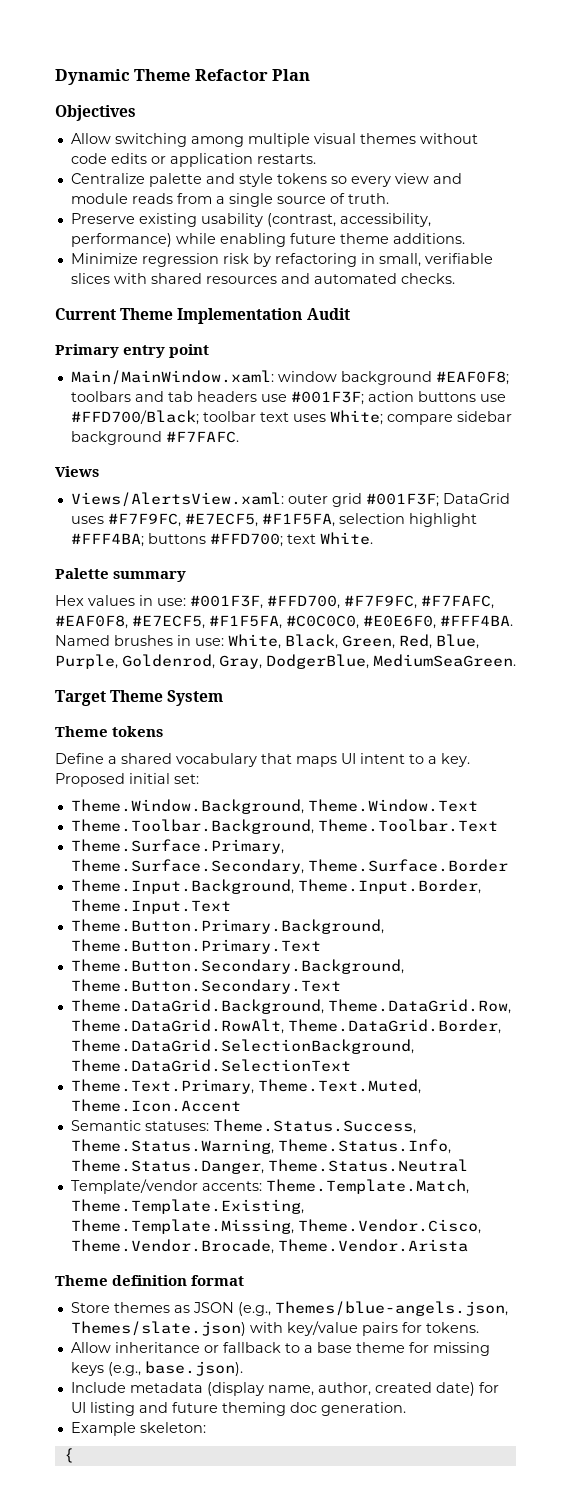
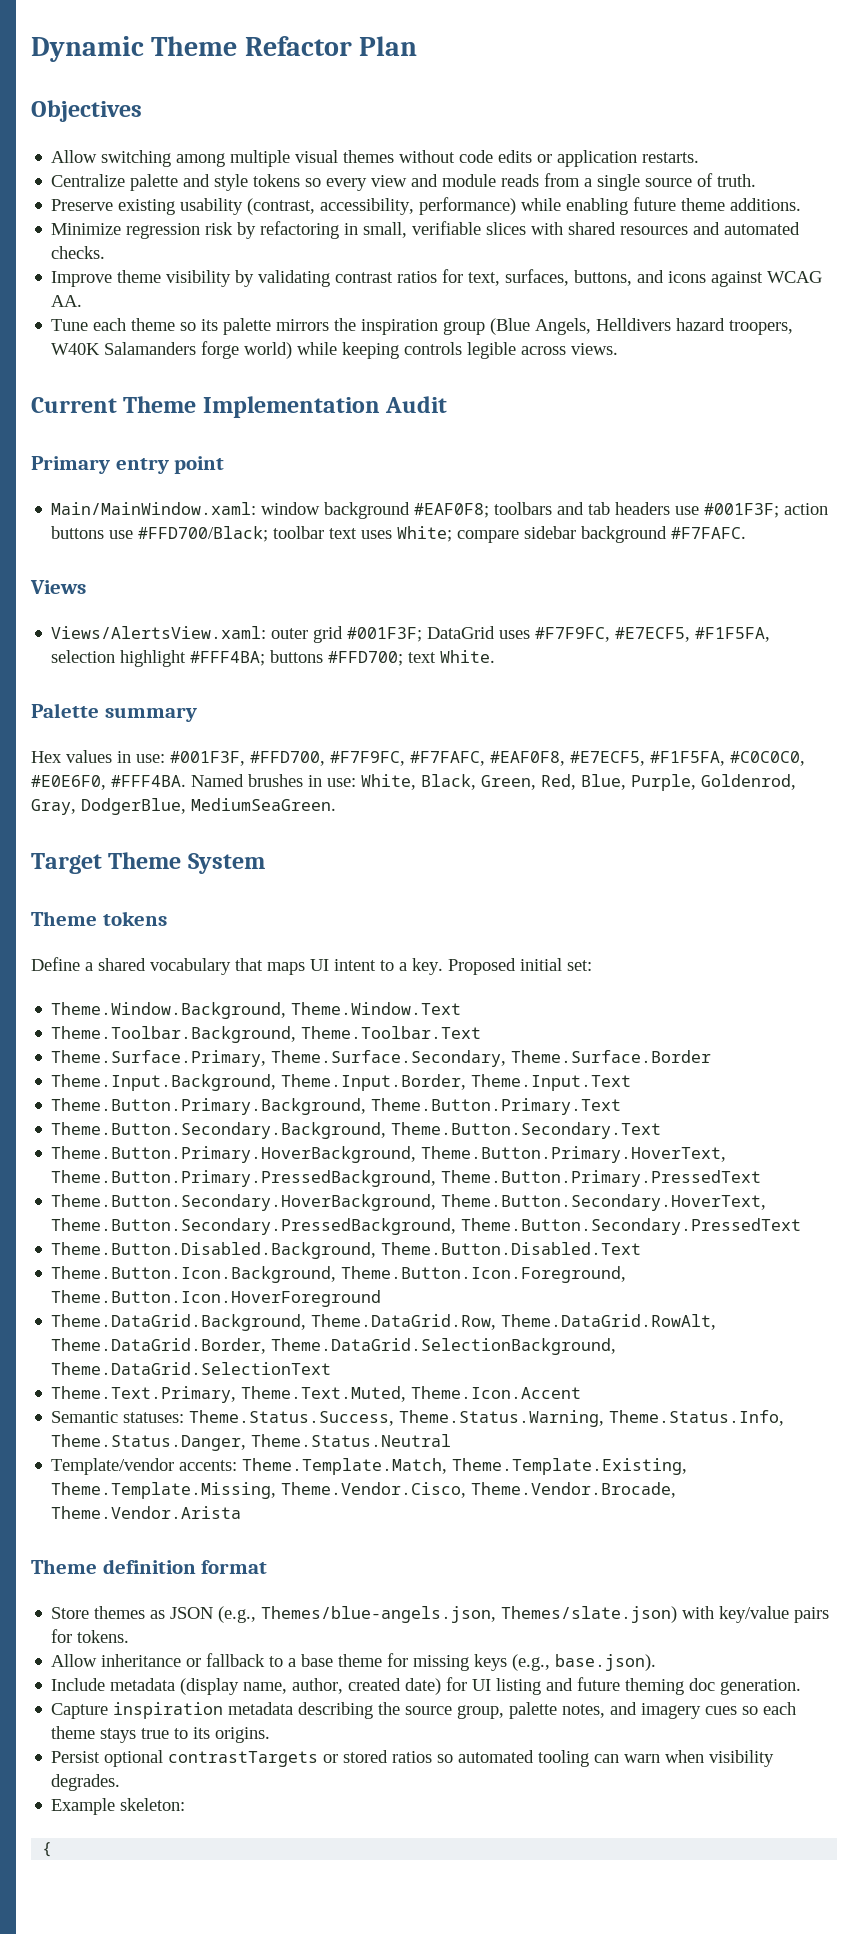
+ Improve theme visibility by validating contrast ratios for text, surfaces, buttons, and icons against WCAG AA.
+ Tune each theme so its palette mirrors the inspiration group (Blue Angels, Helldivers hazard troopers, W40K Salamanders forge world) while keeping controls legible across views.
+ Theme.Button.Primary.HoverBackground, Theme.Button.Primary.HoverText, Theme.Button.Primary.PressedBackground, Theme.Button.Primary.PressedText
+ Theme.Button.Secondary.HoverBackground, Theme.Button.Secondary.HoverText, Theme.Button.Secondary.PressedBackground, Theme.Button.Secondary.PressedText
+ Theme.Button.Disabled.Background, Theme.Button.Disabled.Text
+ Theme.Button.Icon.Background, Theme.Button.Icon.Foreground, Theme.Button.Icon.HoverForeground
+ Capture inspiration metadata describing the source group, palette notes, and imagery cues so each theme stays true to its origins.
+ Persist optional contrastTargets or stored ratios so automated tooling can warn when visibility degrades.

